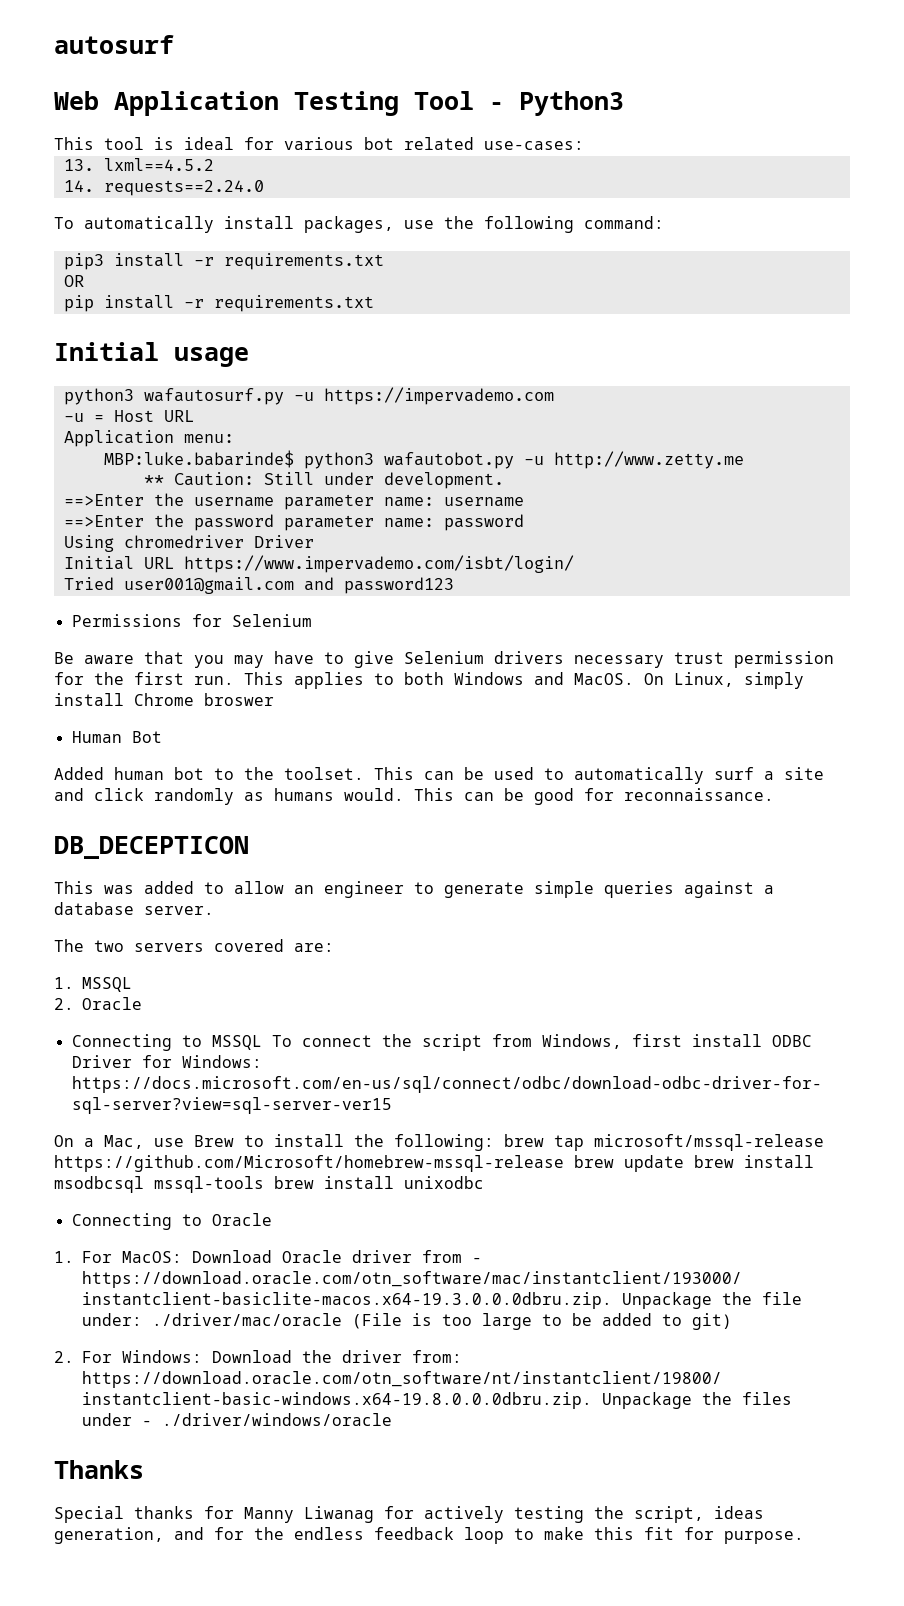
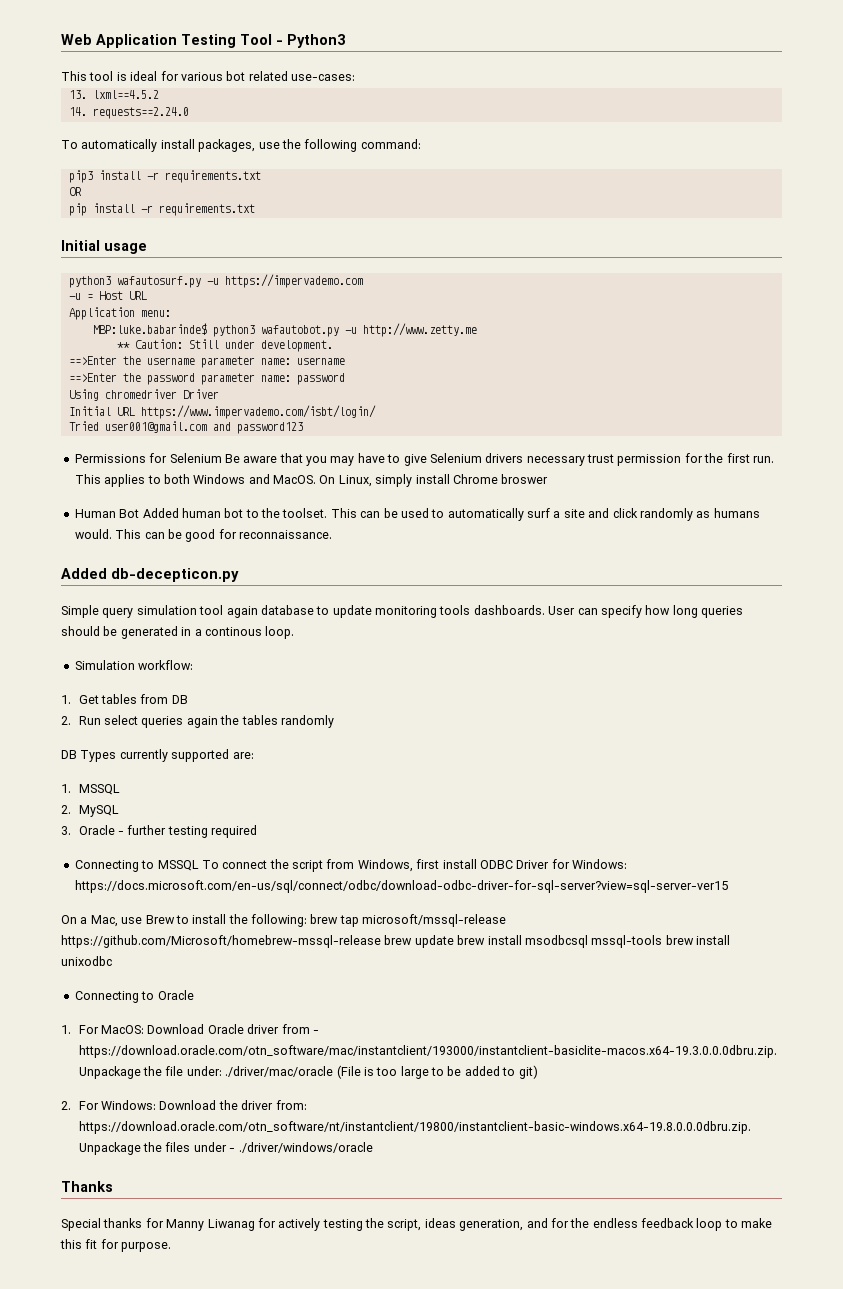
- autosurf
- Permissions for Selenium
- Be aware that you may have to give Selenium drivers necessary trust permission for the first run.
+ Permissions for Selenium Be aware that you may have to give Selenium drivers necessary trust permission for the first run.
- Human Bot
- Added human bot to the toolset.
+ Human Bot Added human bot to the toolset.
- DB_DECEPTICON
- This was added to allow an engineer to generate simple queries against a database server.
- The two servers covered are:
+ Added db-decepticon.py
+ Simple query simulation tool again database to update monitoring tools dashboards. User can specify how long queries should be generated in a continous loop.
+ Simulation workflow:
+ 1. Get tables from DB
+ 2. Run select queries again the tables randomly
+ DB Types currently supported are:
- 2. Oracle
+ 2. MySQL
+ 3. Oracle - further testing required

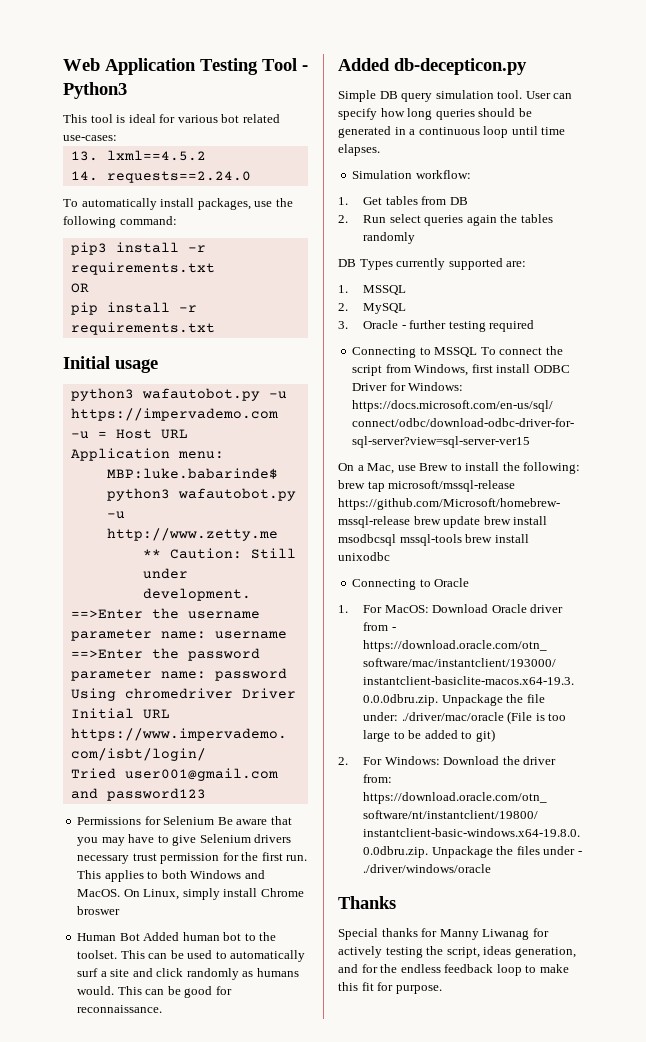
- python3 wafautosurf.py -u https://impervademo.com
+ python3 wafautobot.py -u https://impervademo.com
- Simple query simulation tool again database to update monitoring tools dashboards.
+ Simple DB query simulation tool.
- User can specify how long queries should be generated in a continous loop.
+ User can specify how long queries should be generated in a continuous loop until time elapses.

